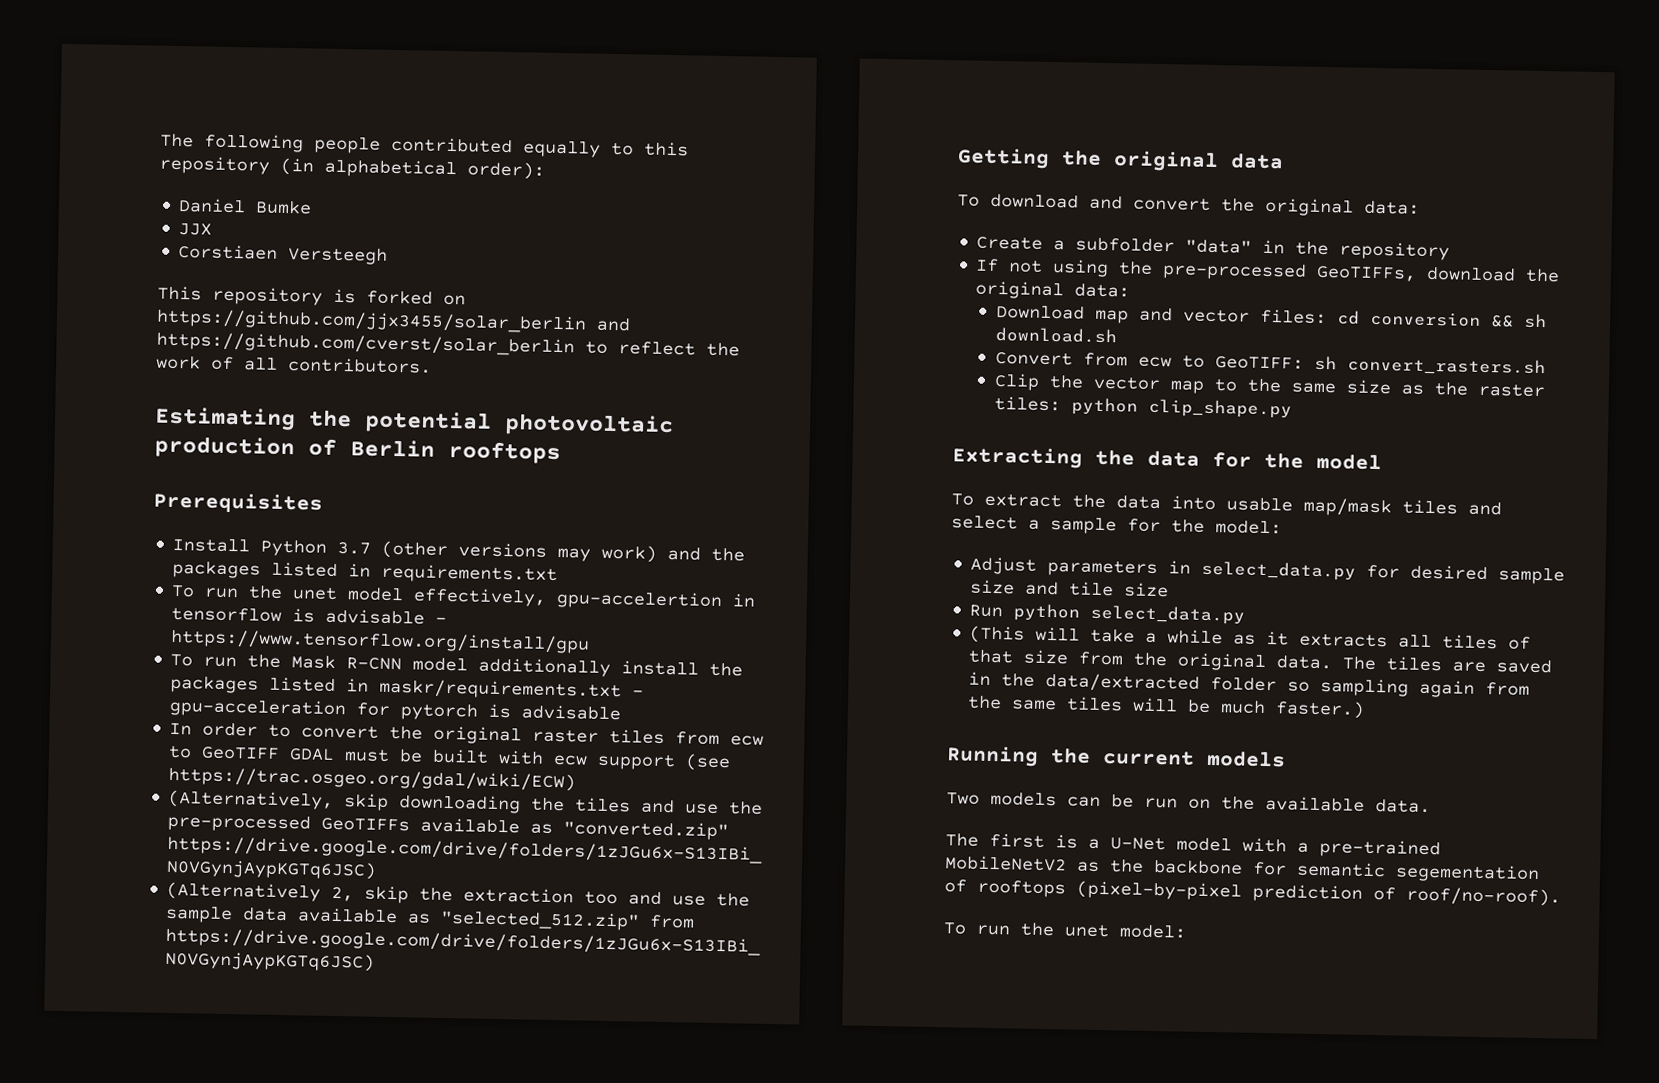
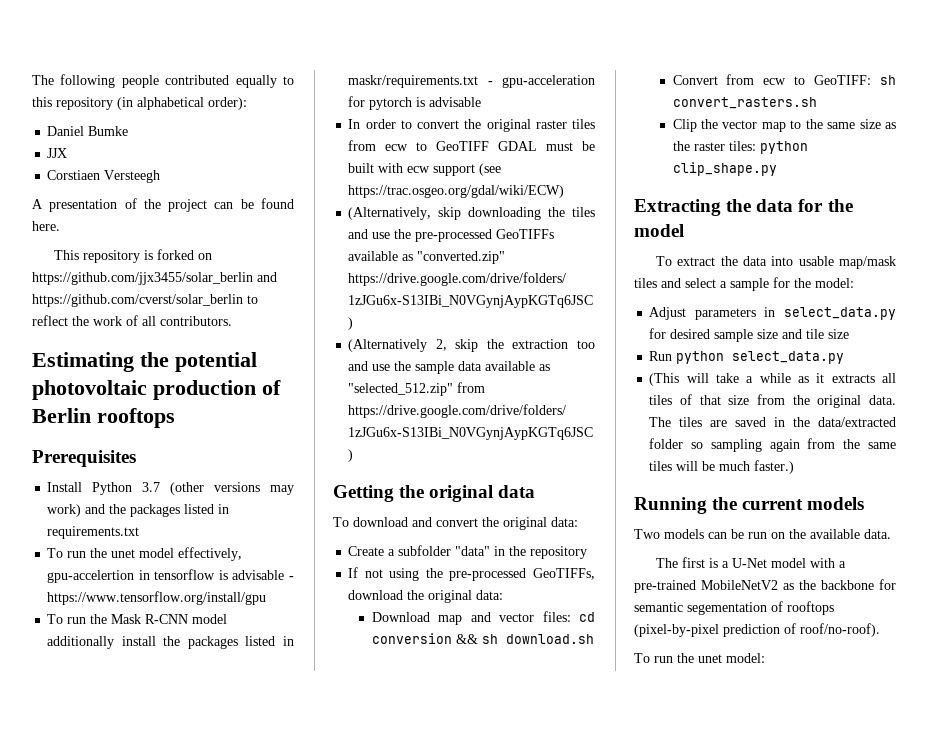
+ A presentation of the project can be found here.

